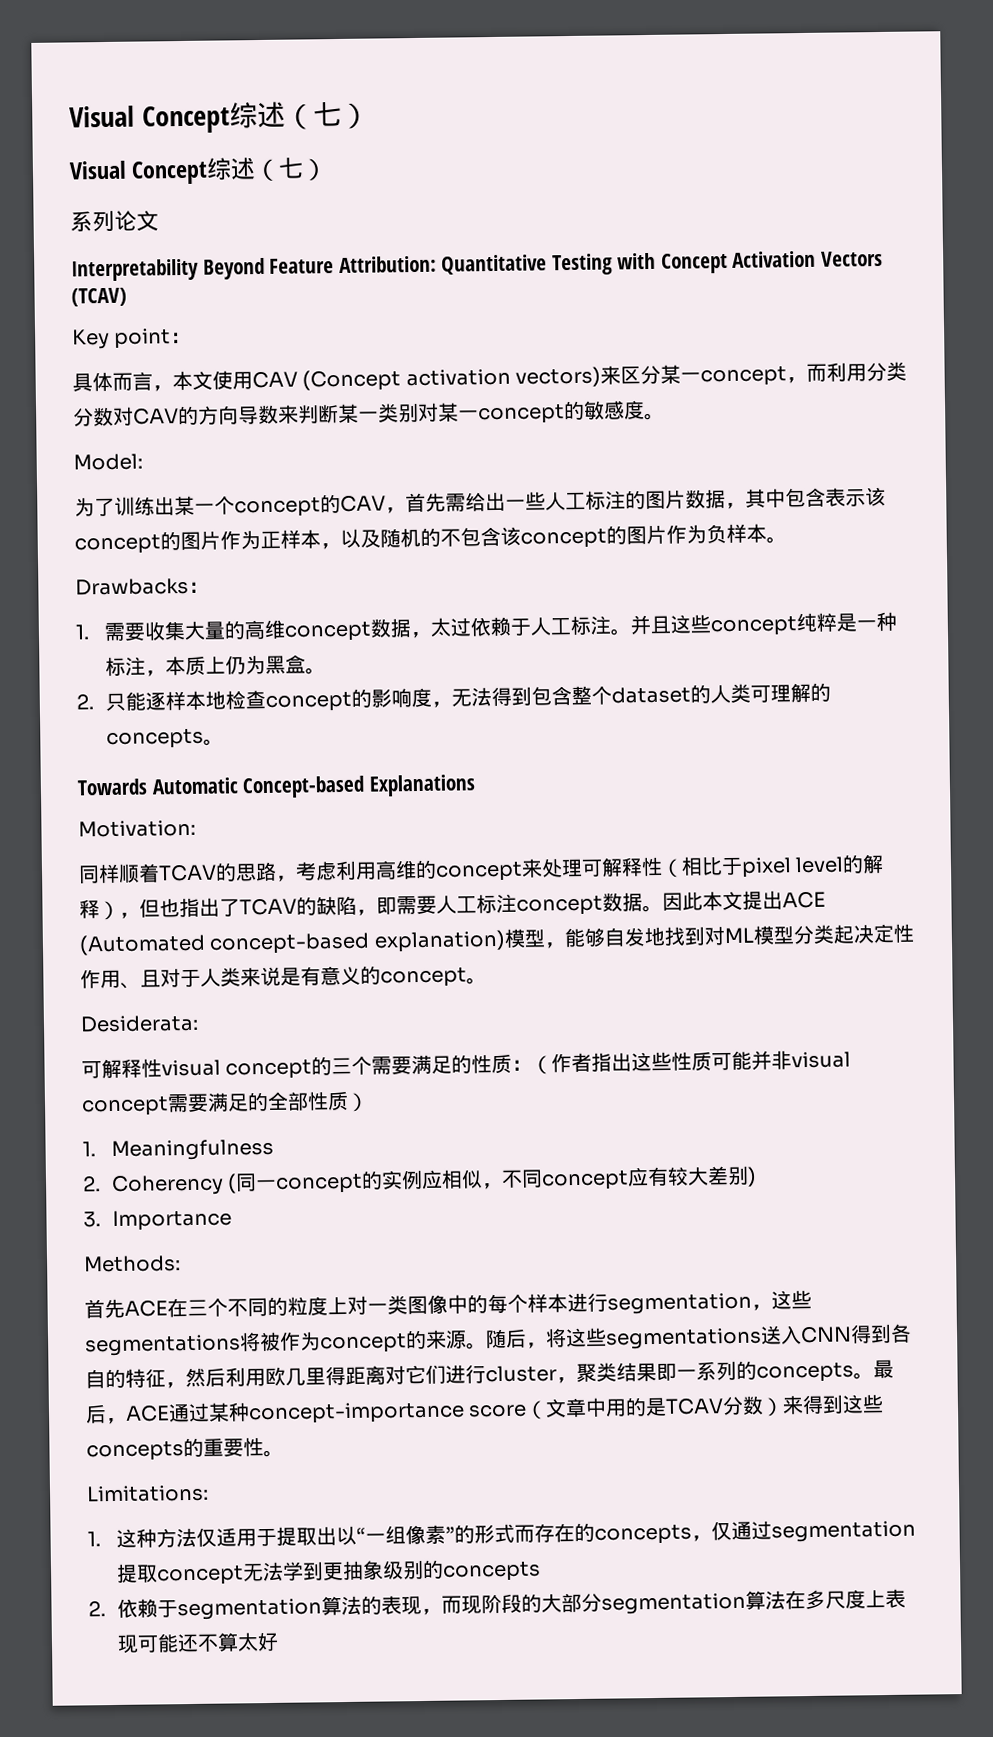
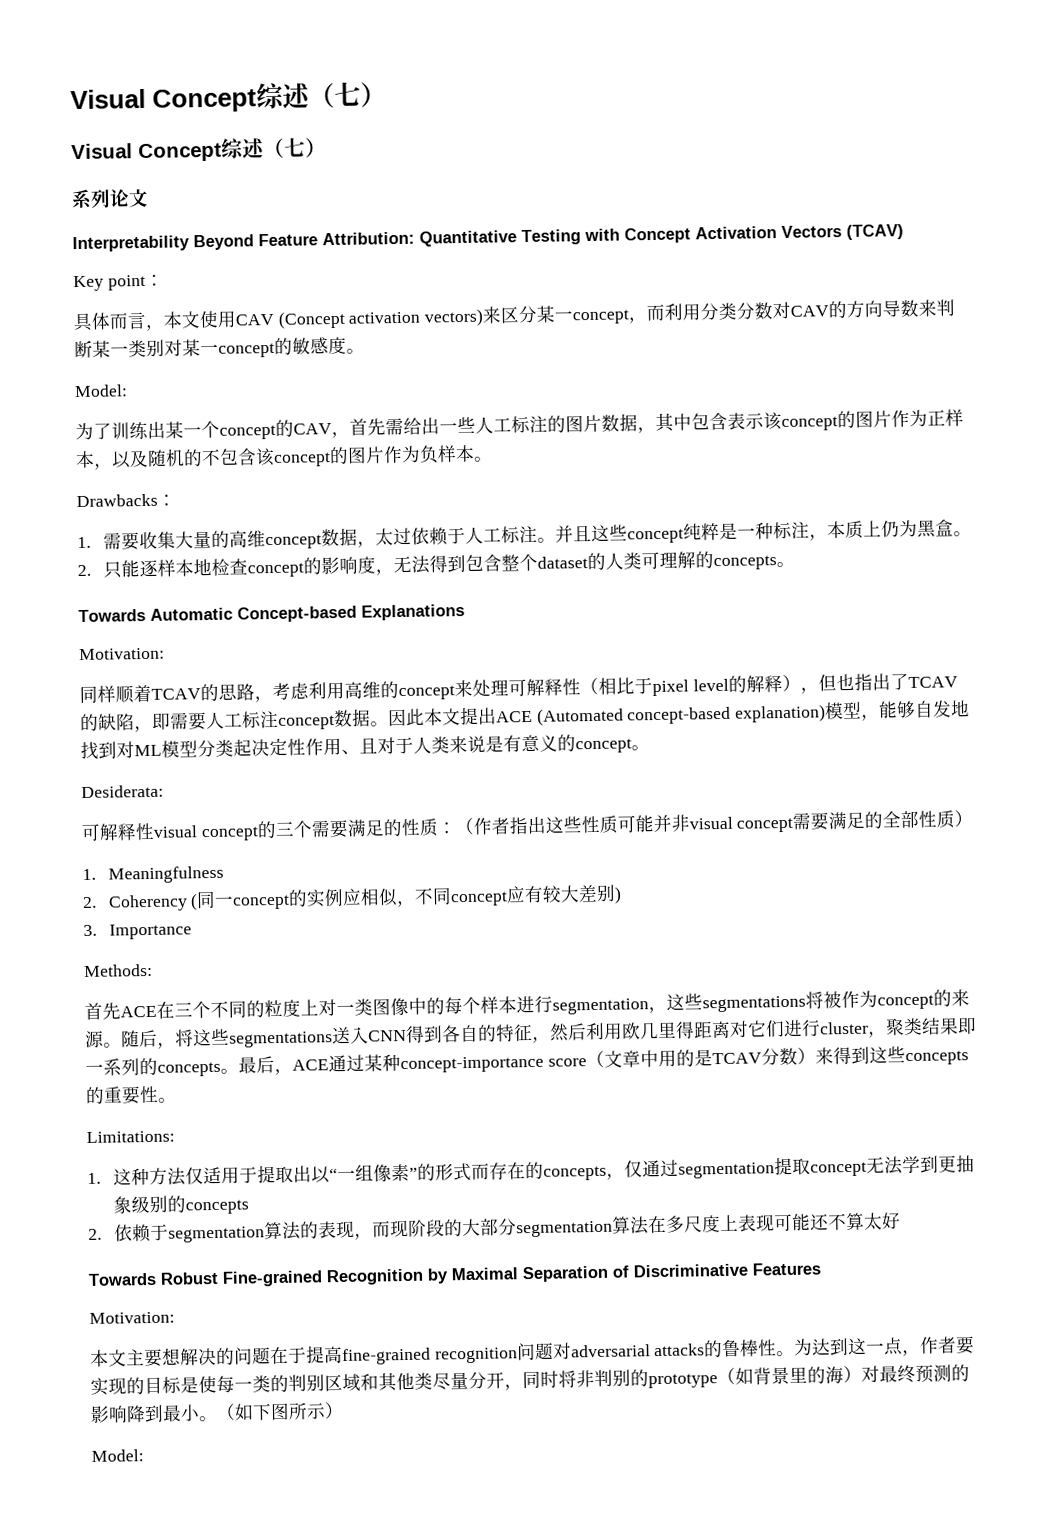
+ Towards Robust Fine-grained Recognition by Maximal Separation of Discriminative Features
+ Motivation:
+ 本文主要想解决的问题在于提高fine-grained recognition问题对adversarial attacks的鲁棒性。为达到这一点，作者要实现的目标是使每一类的判别区域和其他类尽量分开，同时将非判别的prototype（如背景里的海）对最终预测的影响降到最小。（如下图所示）
+ Model:

